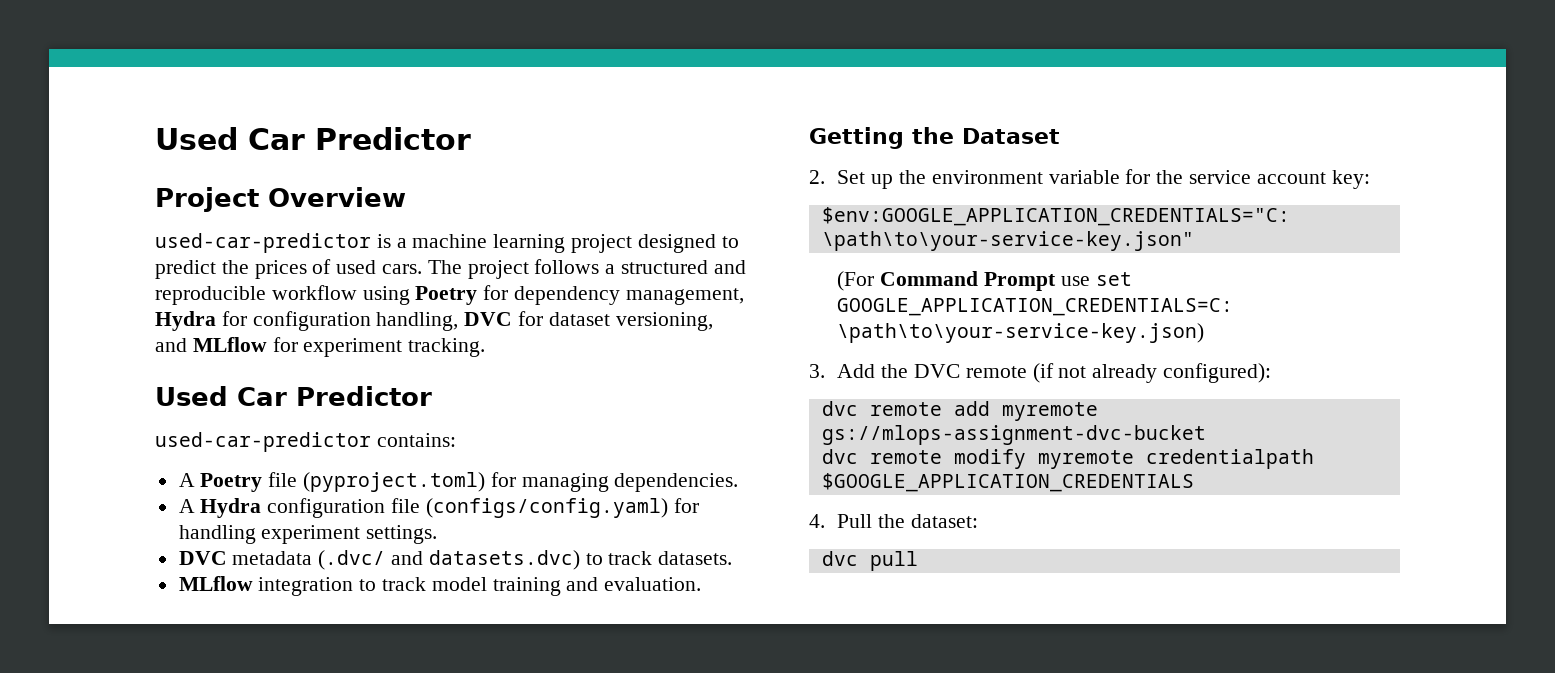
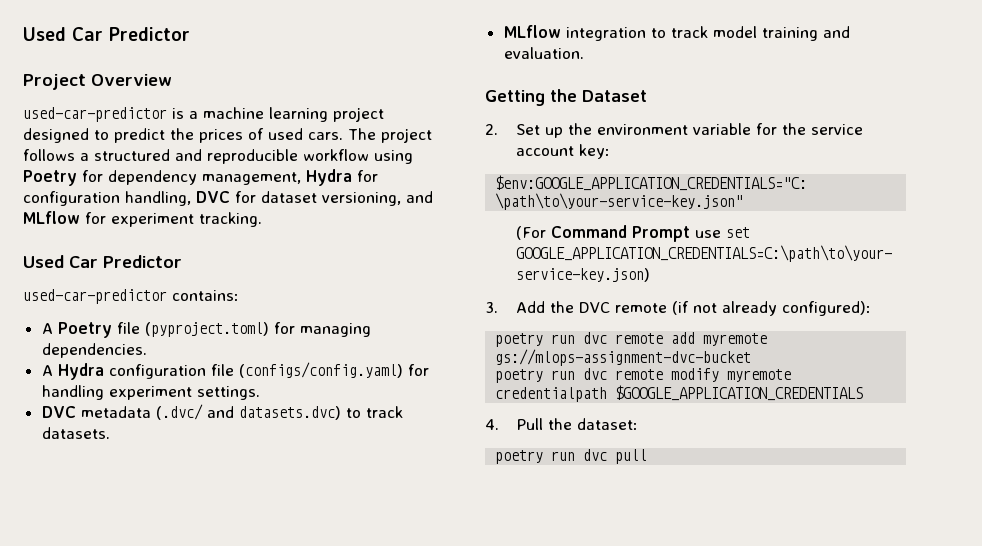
- dvc remote add myremote gs://mlops-assignment-dvc-bucket
+ poetry run dvc remote add myremote gs://mlops-assignment-dvc-bucket
- dvc remote modify myremote credentialpath $GOOGLE_APPLICATION_CREDENTIALS
+ poetry run dvc remote modify myremote credentialpath $GOOGLE_APPLICATION_CREDENTIALS
- dvc pull
+ poetry run dvc pull

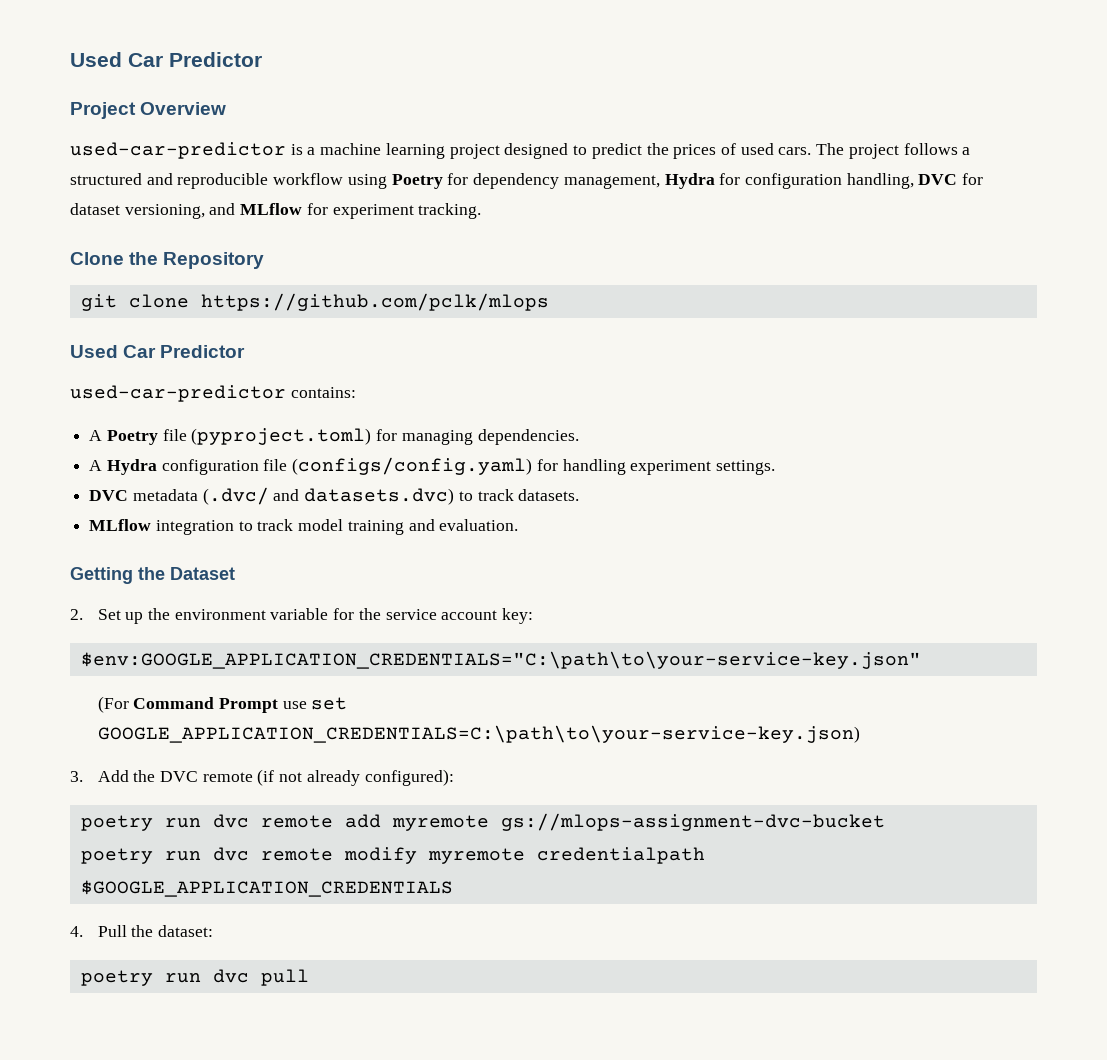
+ Clone the Repository
+ git clone https://github.com/pclk/mlops

